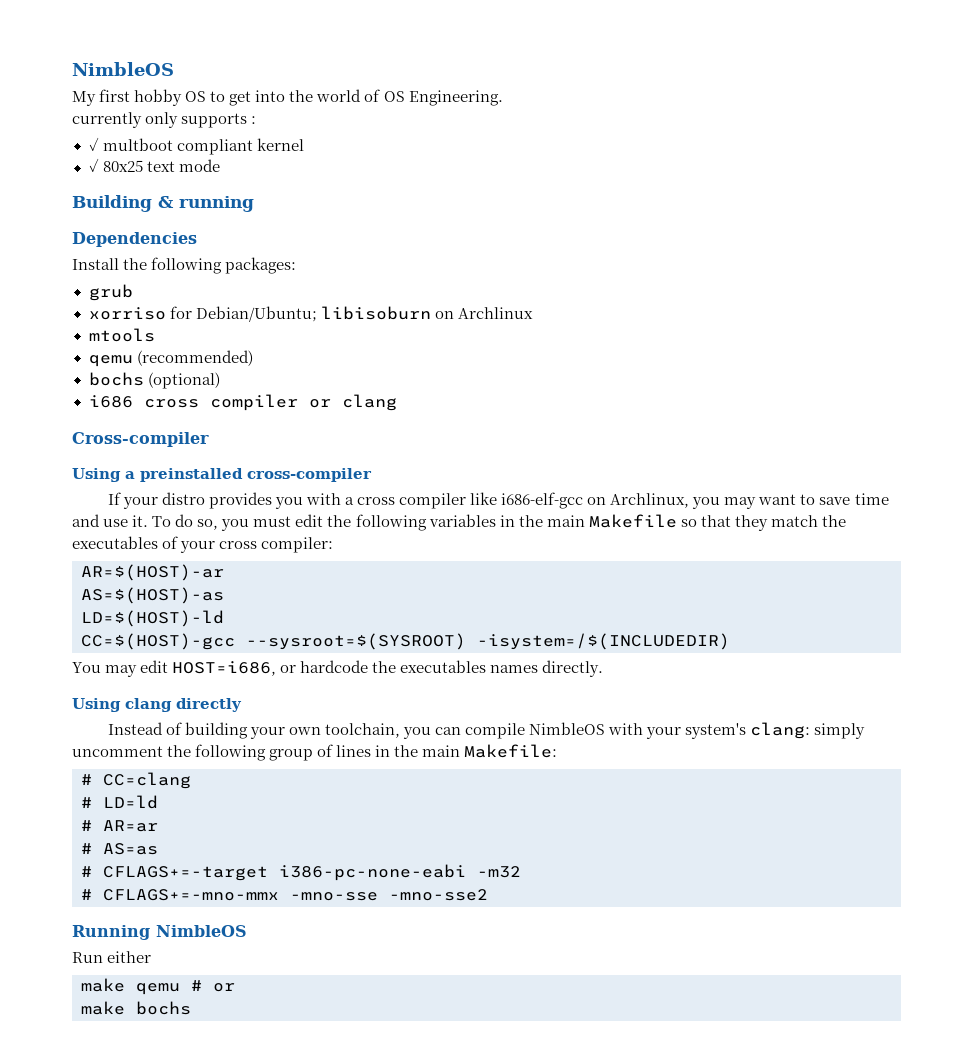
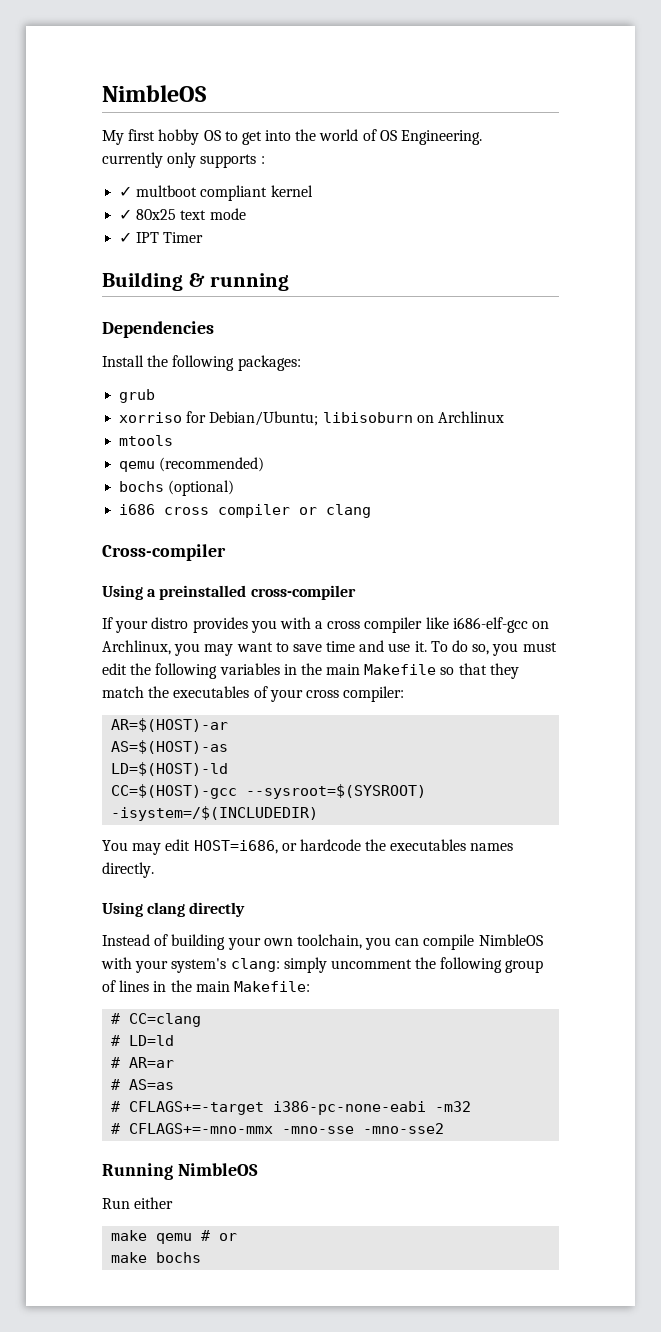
+ ✓ IPT Timer

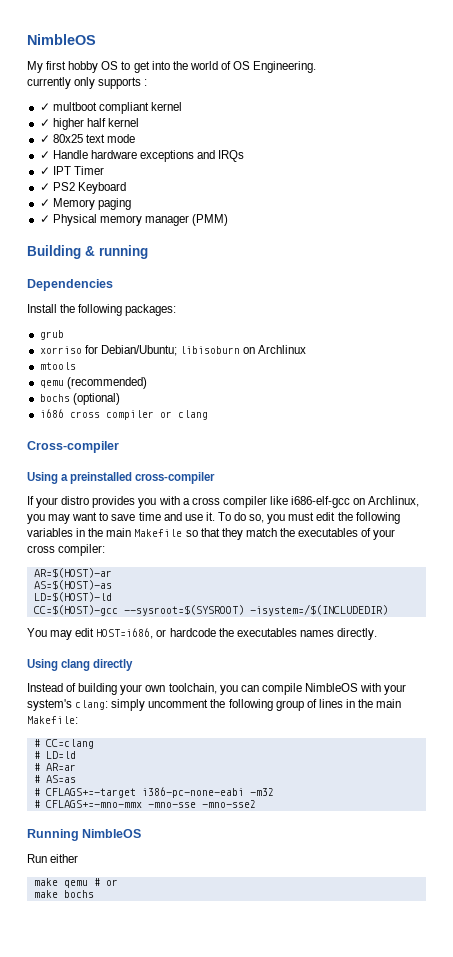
+ ✓ higher half kernel
+ ✓ Handle hardware exceptions and IRQs
  ✓ IPT Timer
+ ✓ PS2 Keyboard
+ ✓ Memory paging
+ ✓ Physical memory manager (PMM)

